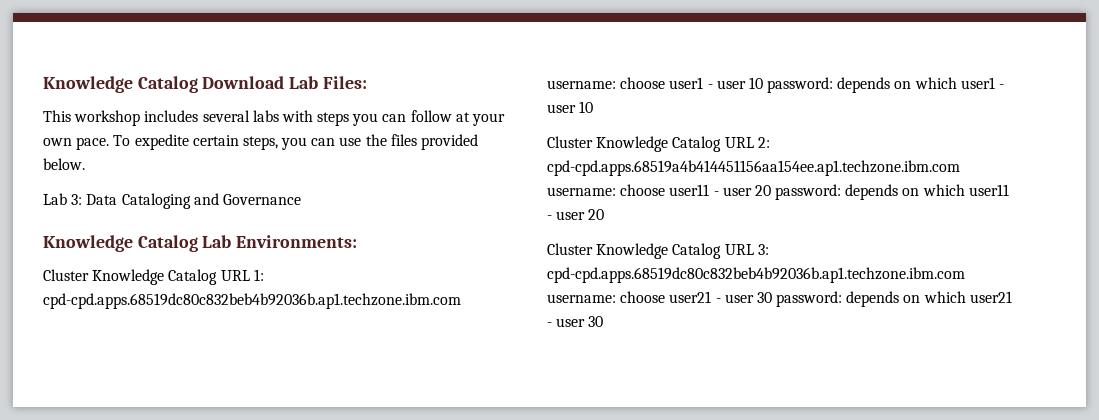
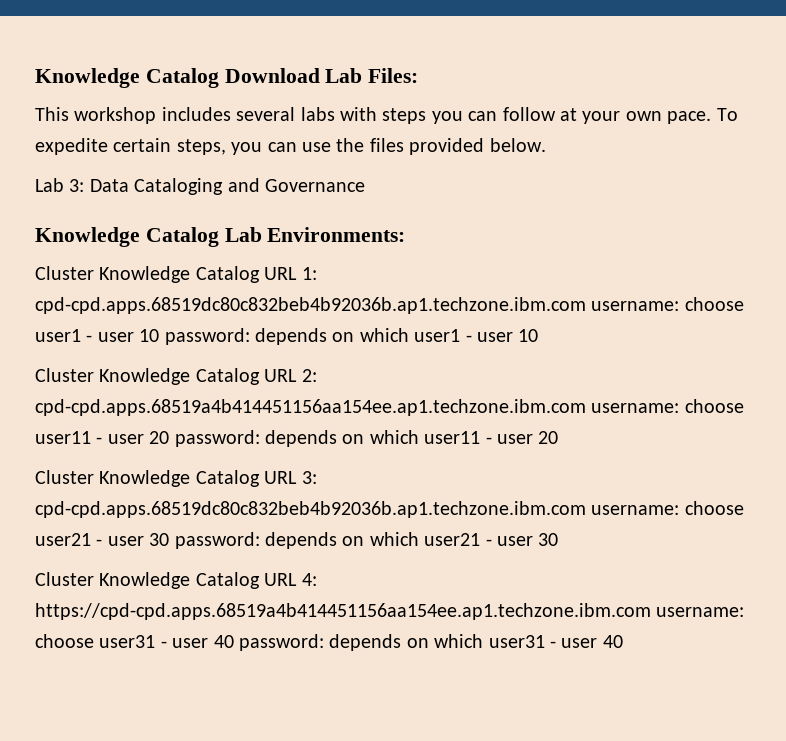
+ Cluster Knowledge Catalog URL 4: https://cpd-cpd.apps.68519a4b414451156aa154ee.ap1.techzone.ibm.com username: choose user31 - user 40 password: depends on which user31 - user 40

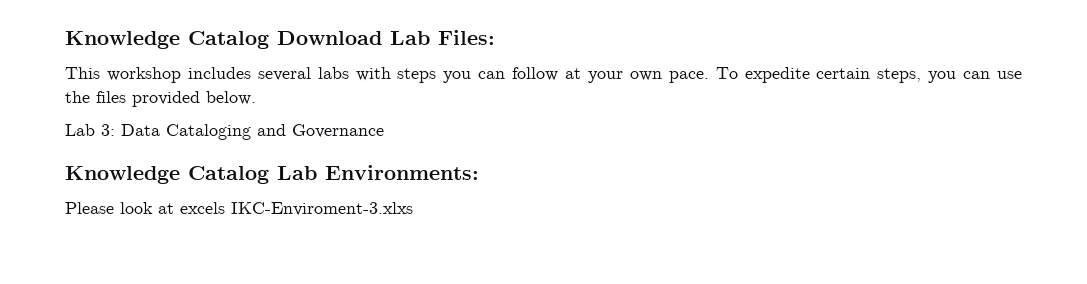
- Cluster Knowledge Catalog URL 1: cpd-cpd.apps.68519dc80c832beb4b92036b.ap1.techzone.ibm.com username: choose user1 - user 10 password: depends on which user1 - user 10
- Cluster Knowledge Catalog URL 2: cpd-cpd.apps.68519a4b414451156aa154ee.ap1.techzone.ibm.com username: choose user11 - user 20 password: depends on which user11 - user 20
- Cluster Knowledge Catalog URL 3: cpd-cpd.apps.68519dc80c832beb4b92036b.ap1.techzone.ibm.com username: choose user21 - user 30 password: depends on which user21 - user 30
- Cluster Knowledge Catalog URL 4: https://cpd-cpd.apps.68519a4b414451156aa154ee.ap1.techzone.ibm.com username: choose user31 - user 40 password: depends on which user31 - user 40
+ Please look at excels IKC-Enviroment-3.xlxs

